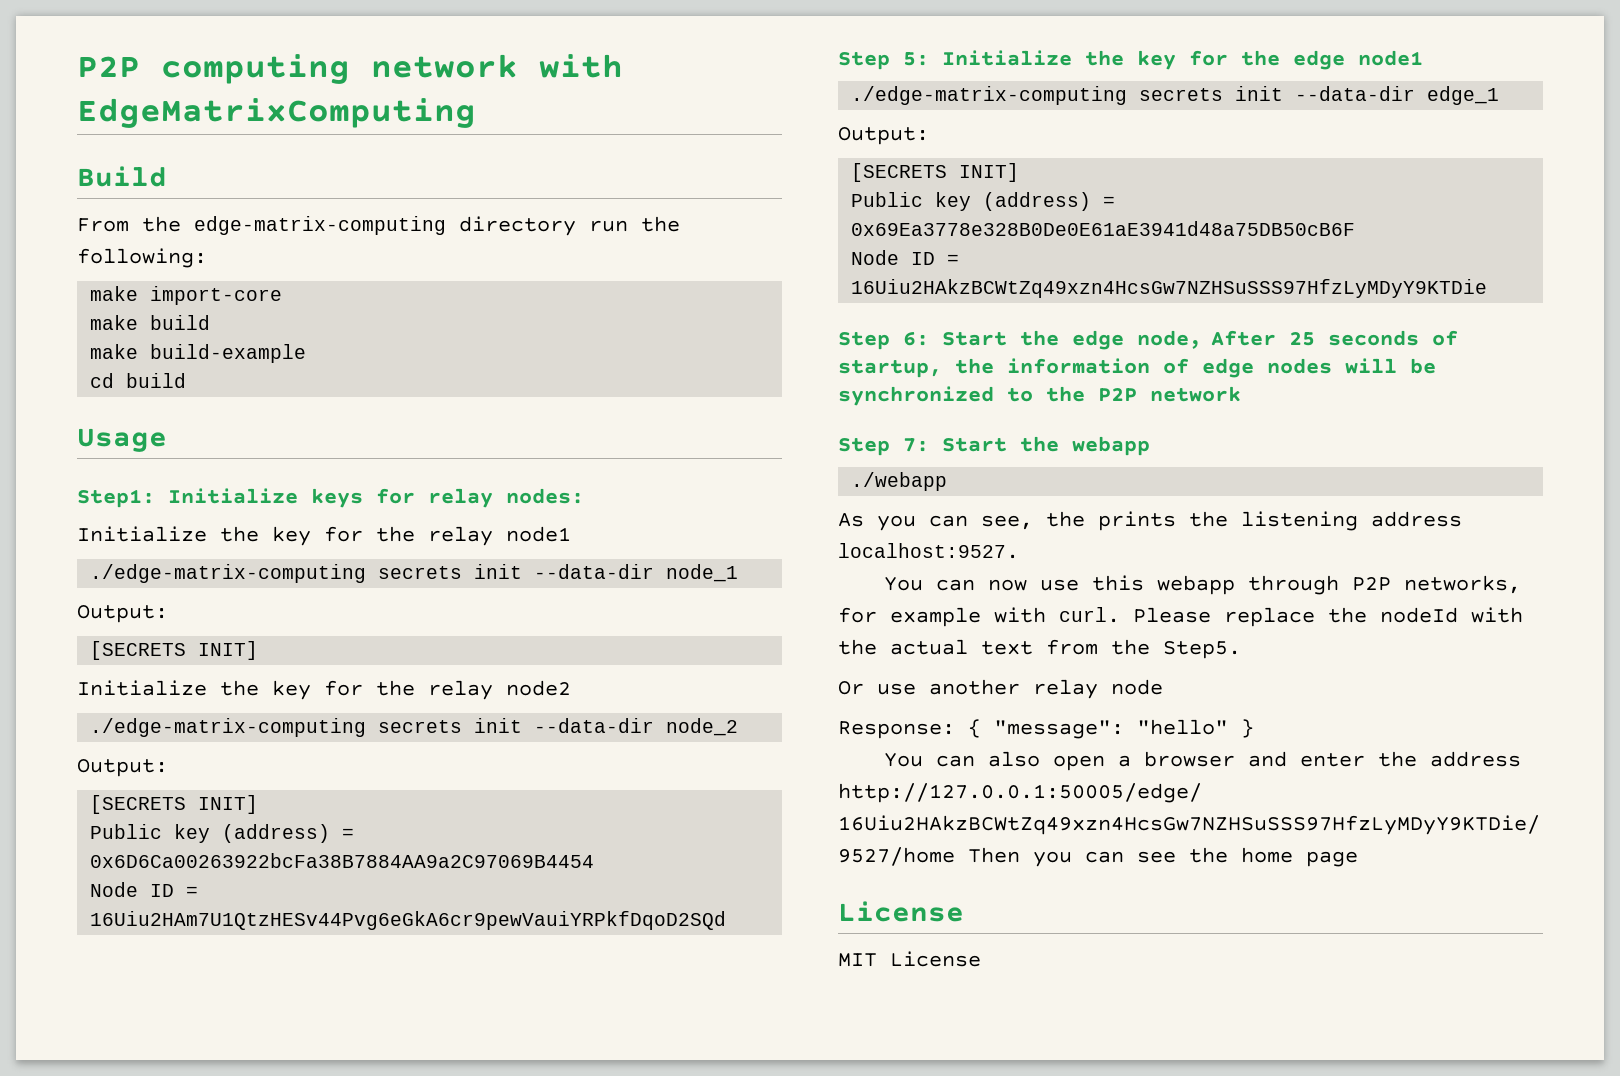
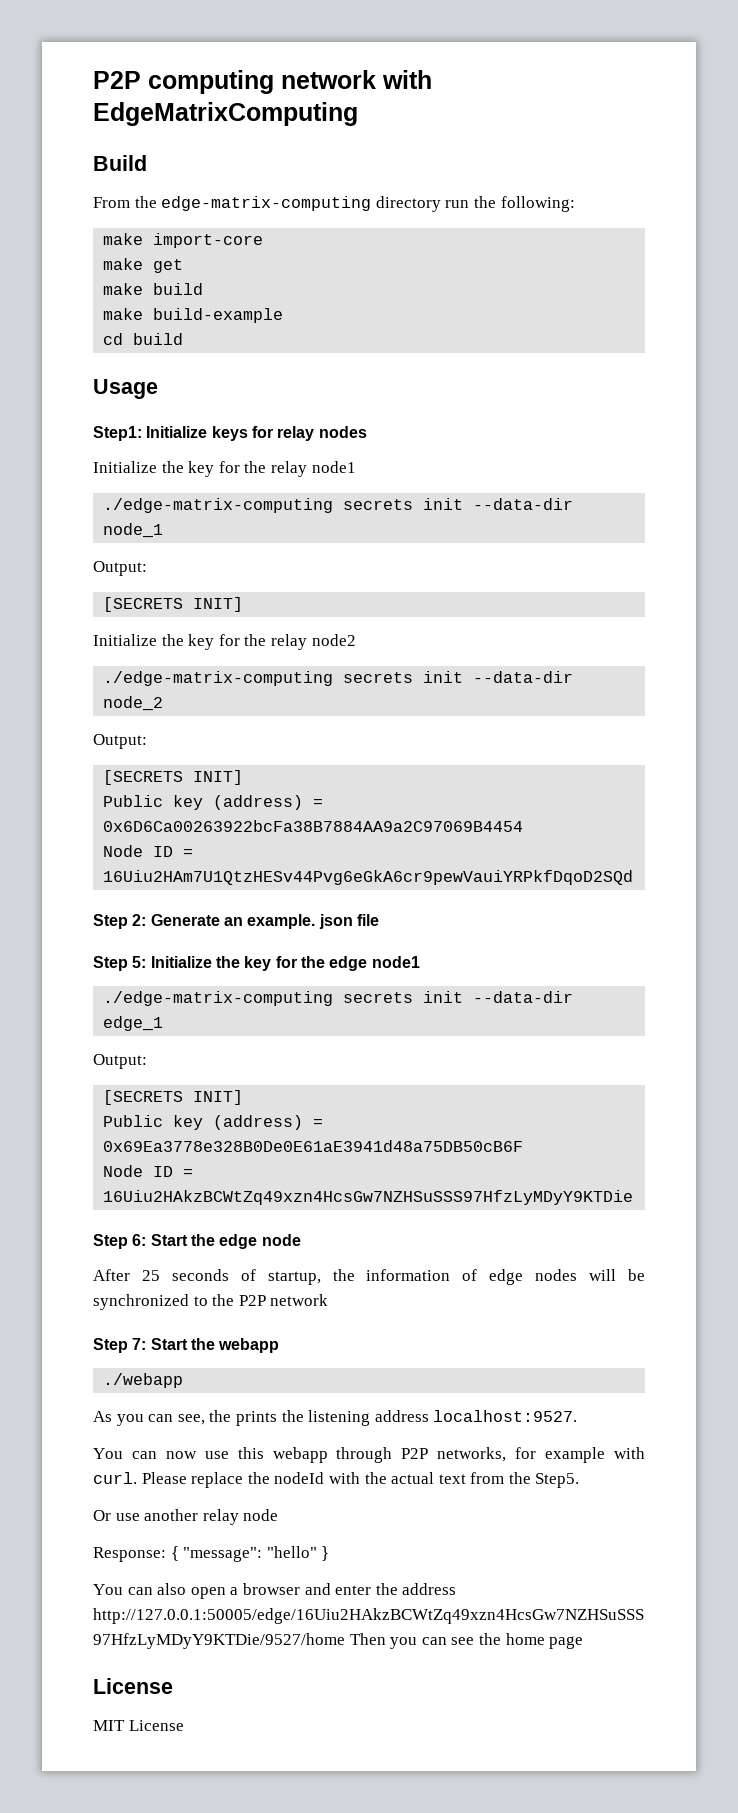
+ make get
- Step1: Initialize keys for relay nodes:
+ Step1: Initialize keys for relay nodes
+ Step 2: Generate an example. json file
- Step 6: Start the edge node，After 25 seconds of startup, the information of edge nodes will be synchronized to the P2P network
+ Step 6: Start the edge node
+ After 25 seconds of startup, the information of edge nodes will be synchronized to the P2P network

